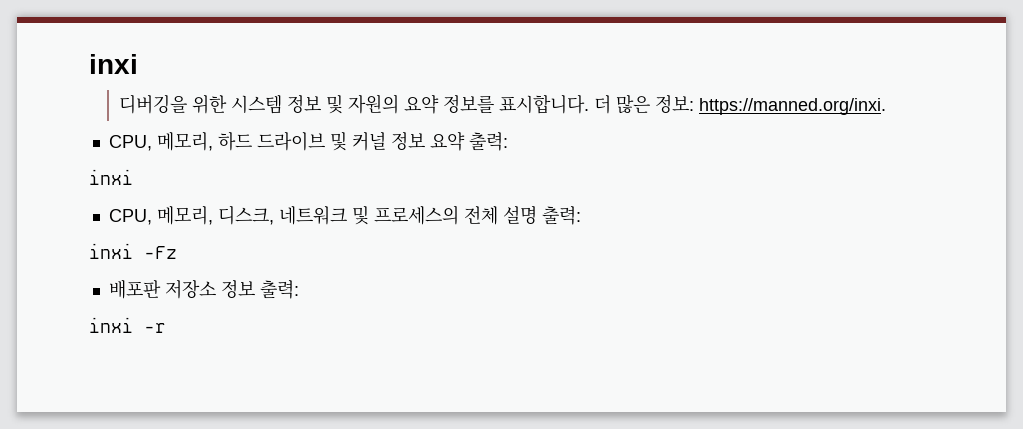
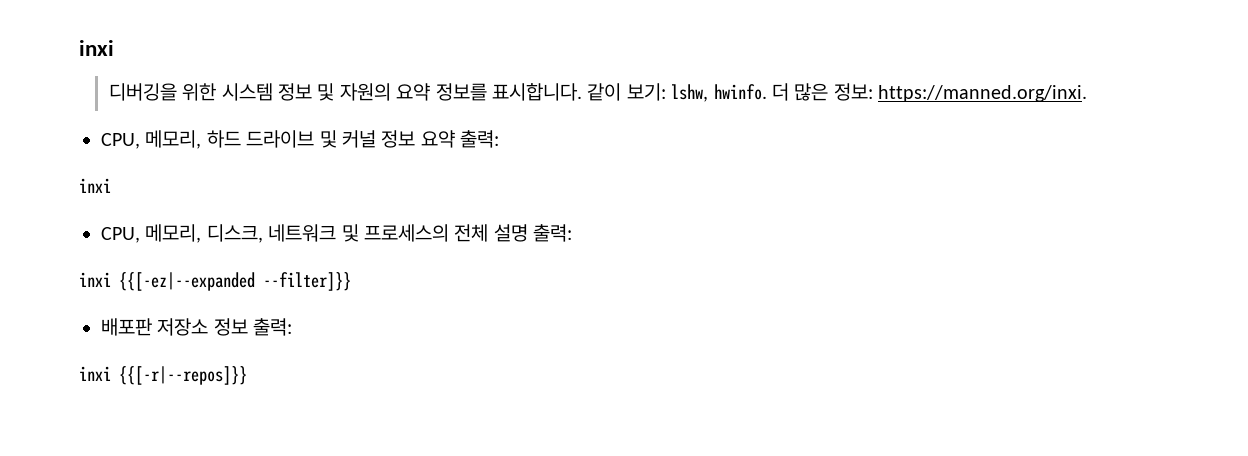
+ 같이 보기: lshw, hwinfo.
- inxi -Fz
+ inxi {{[-ez|--expanded --filter]}}
- inxi -r
+ inxi {{[-r|--repos]}}

